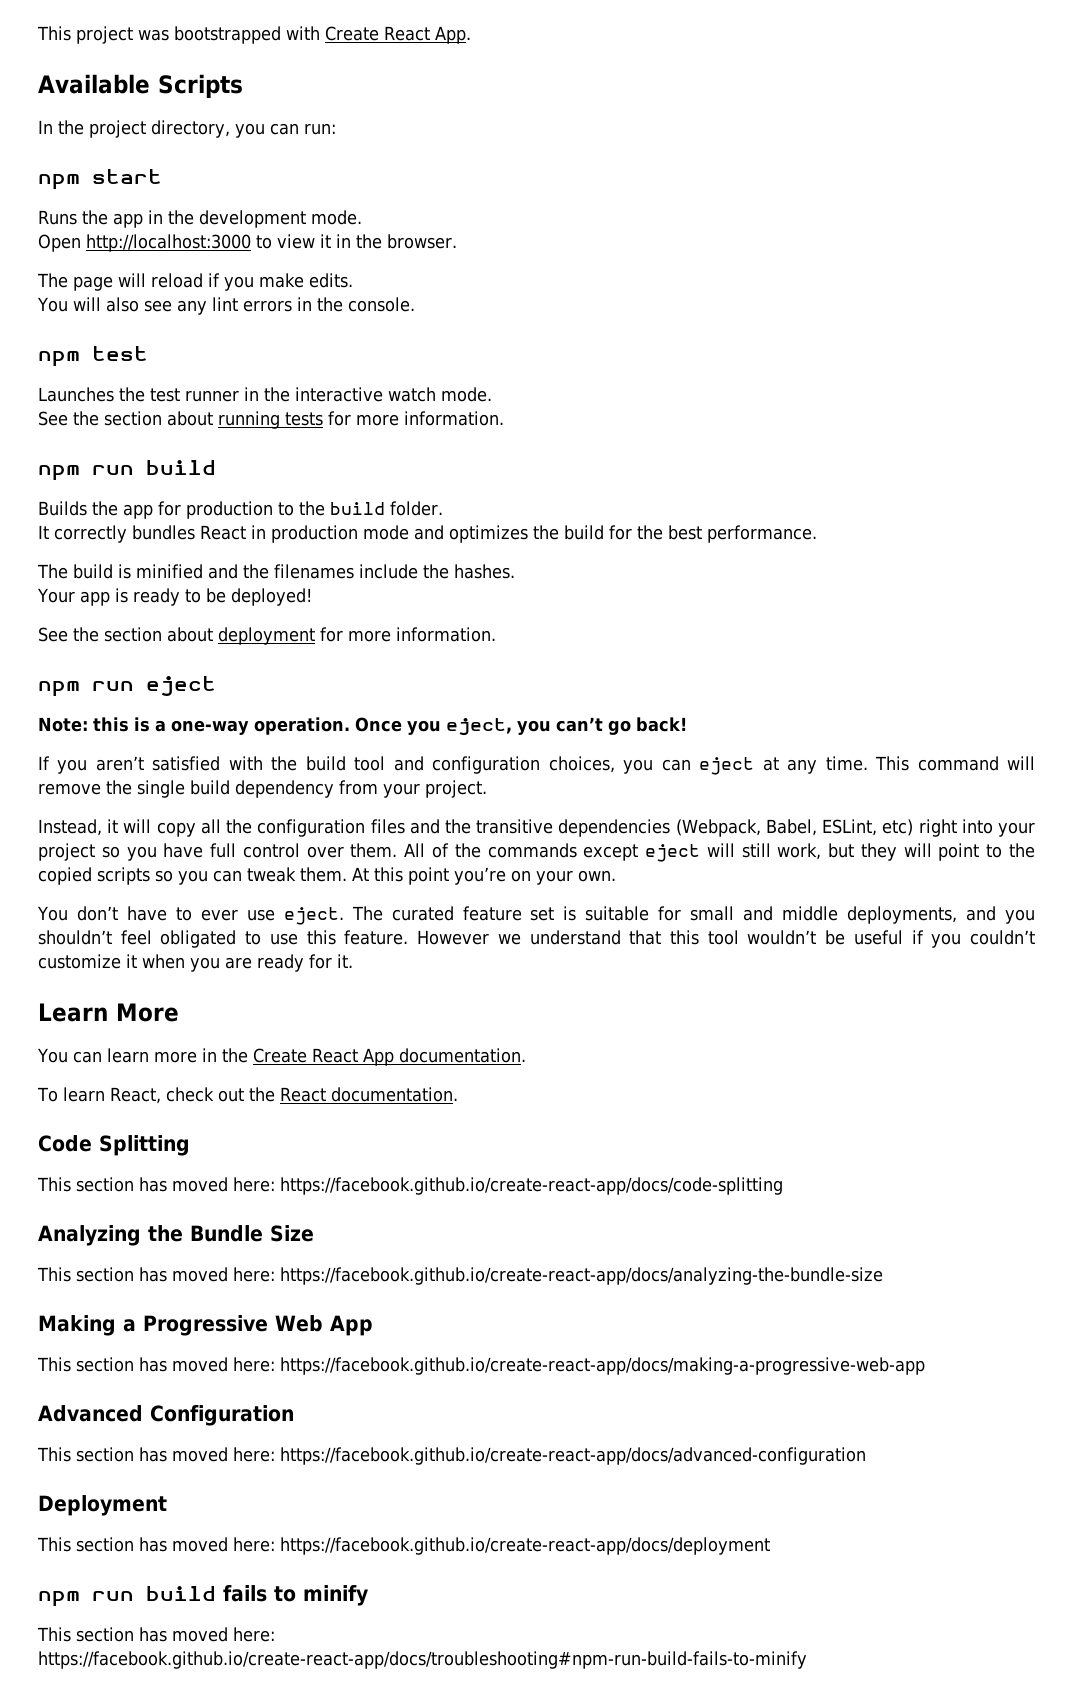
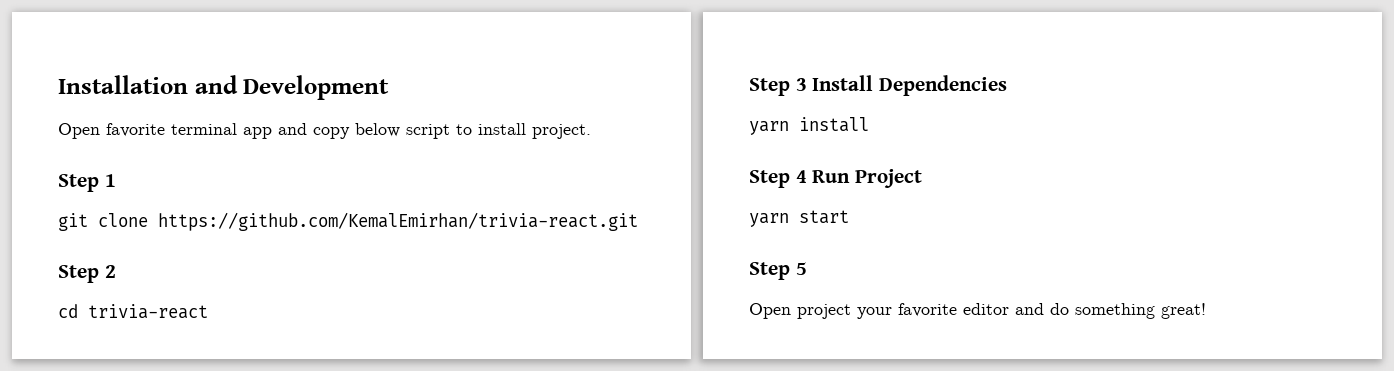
- This project was bootstrapped with Create React App.
- Available Scripts
- In the project directory, you can run:
- npm start
- Runs the app in the development mode.
- Open http://localhost:3000 to view it in the browser.
- The page will reload if you make edits.
- You will also see any lint errors in the console.
- npm test
- Launches the test runner in the interactive watch mode.
- See the section about running tests for more information.
- npm run build
- Builds the app for production to the build folder.
- It correctly bundles React in production mode and optimizes the build for the best performance.
- The build is minified and the filenames include the hashes.
- Your app is ready to be deployed!
- See the section about deployment for more information.
- npm run eject
- Note: this is a one-way operation. Once you eject, you can’t go back!
- If you aren’t satisfied with the build tool and configuration choices, you can eject at any time. This command will remove the single build dependency from your project.
- Instead, it will copy all the configuration files and the transitive dependencies (Webpack, Babel, ESLint, etc) right into your project so you have full control over them. All of the commands except eject will still work, but they will point to the copied scripts so you can tweak them. At this point you’re on your own.
- You don’t have to ever use eject. The curated feature set is suitable for small and middle deployments, and you shouldn’t feel obligated to use this feature. However we understand that this tool wouldn’t be useful if you couldn’t customize it when you are ready for it.
- Learn More
- You can learn more in the Create React App documentation.
- To learn React, check out the React documentation.
- Code Splitting
- This section has moved here: https://facebook.github.io/create-react-app/docs/code-splitting
- Analyzing the Bundle Size
- This section has moved here: https://facebook.github.io/create-react-app/docs/analyzing-the-bundle-size
- Making a Progressive Web App
- This section has moved here: https://facebook.github.io/create-react-app/docs/making-a-progressive-web-app
- Advanced Configuration
- This section has moved here: https://facebook.github.io/create-react-app/docs/advanced-configuration
- Deployment
- This section has moved here: https://facebook.github.io/create-react-app/docs/deployment
- npm run build fails to minify
- This section has moved here: https://facebook.github.io/create-react-app/docs/troubleshooting#npm-run-build-fails-to-minify
+ Installation and Development
+ Open favorite terminal app and copy below script to install project.
+ Step 1
+ git clone https://github.com/KemalEmirhan/trivia-react.git
+ Step 2
+ cd trivia-react
+ Step 3 Install Dependencies
+ yarn install
+ Step 4 Run Project
+ yarn start
+ Step 5
+ Open project your favorite editor and do something great!

